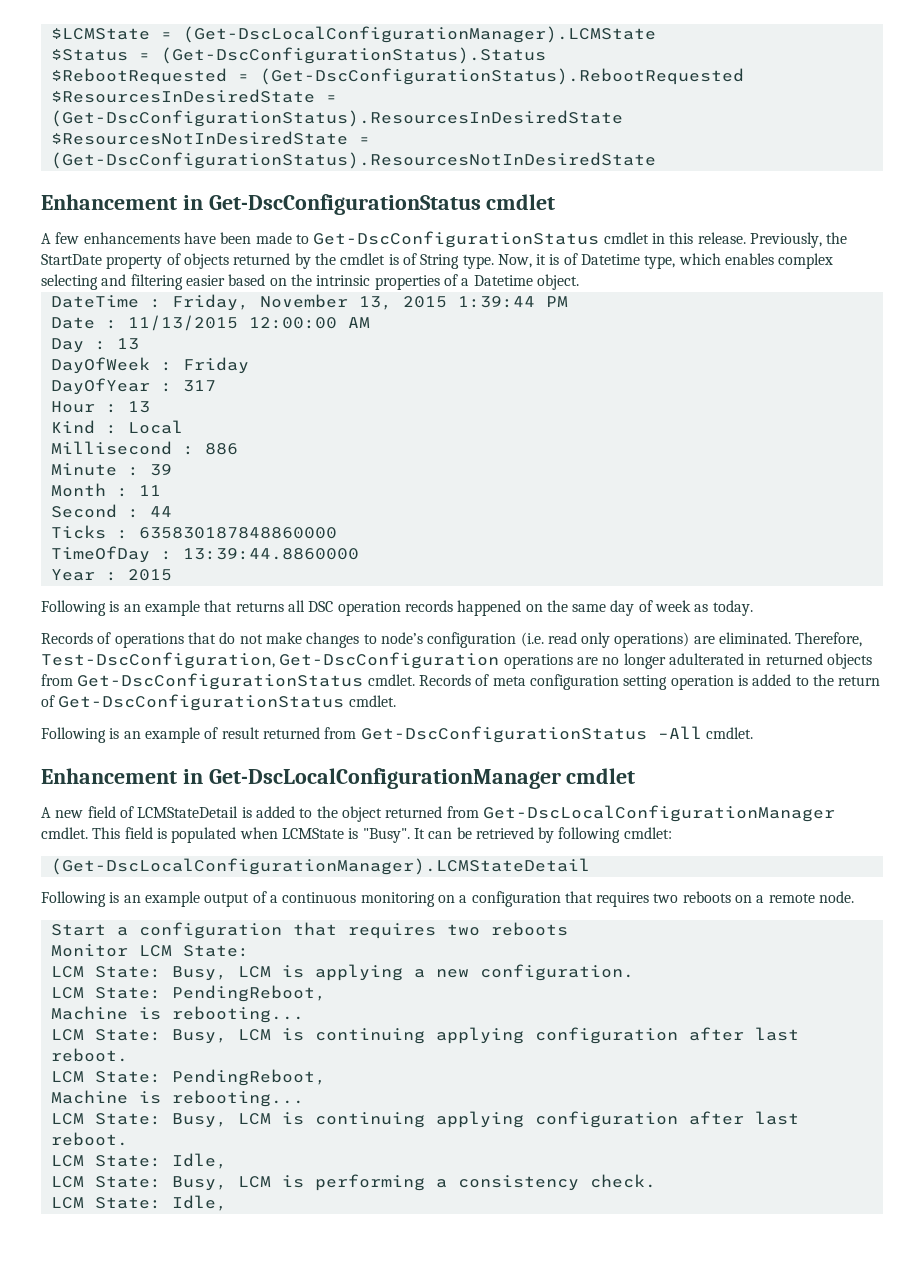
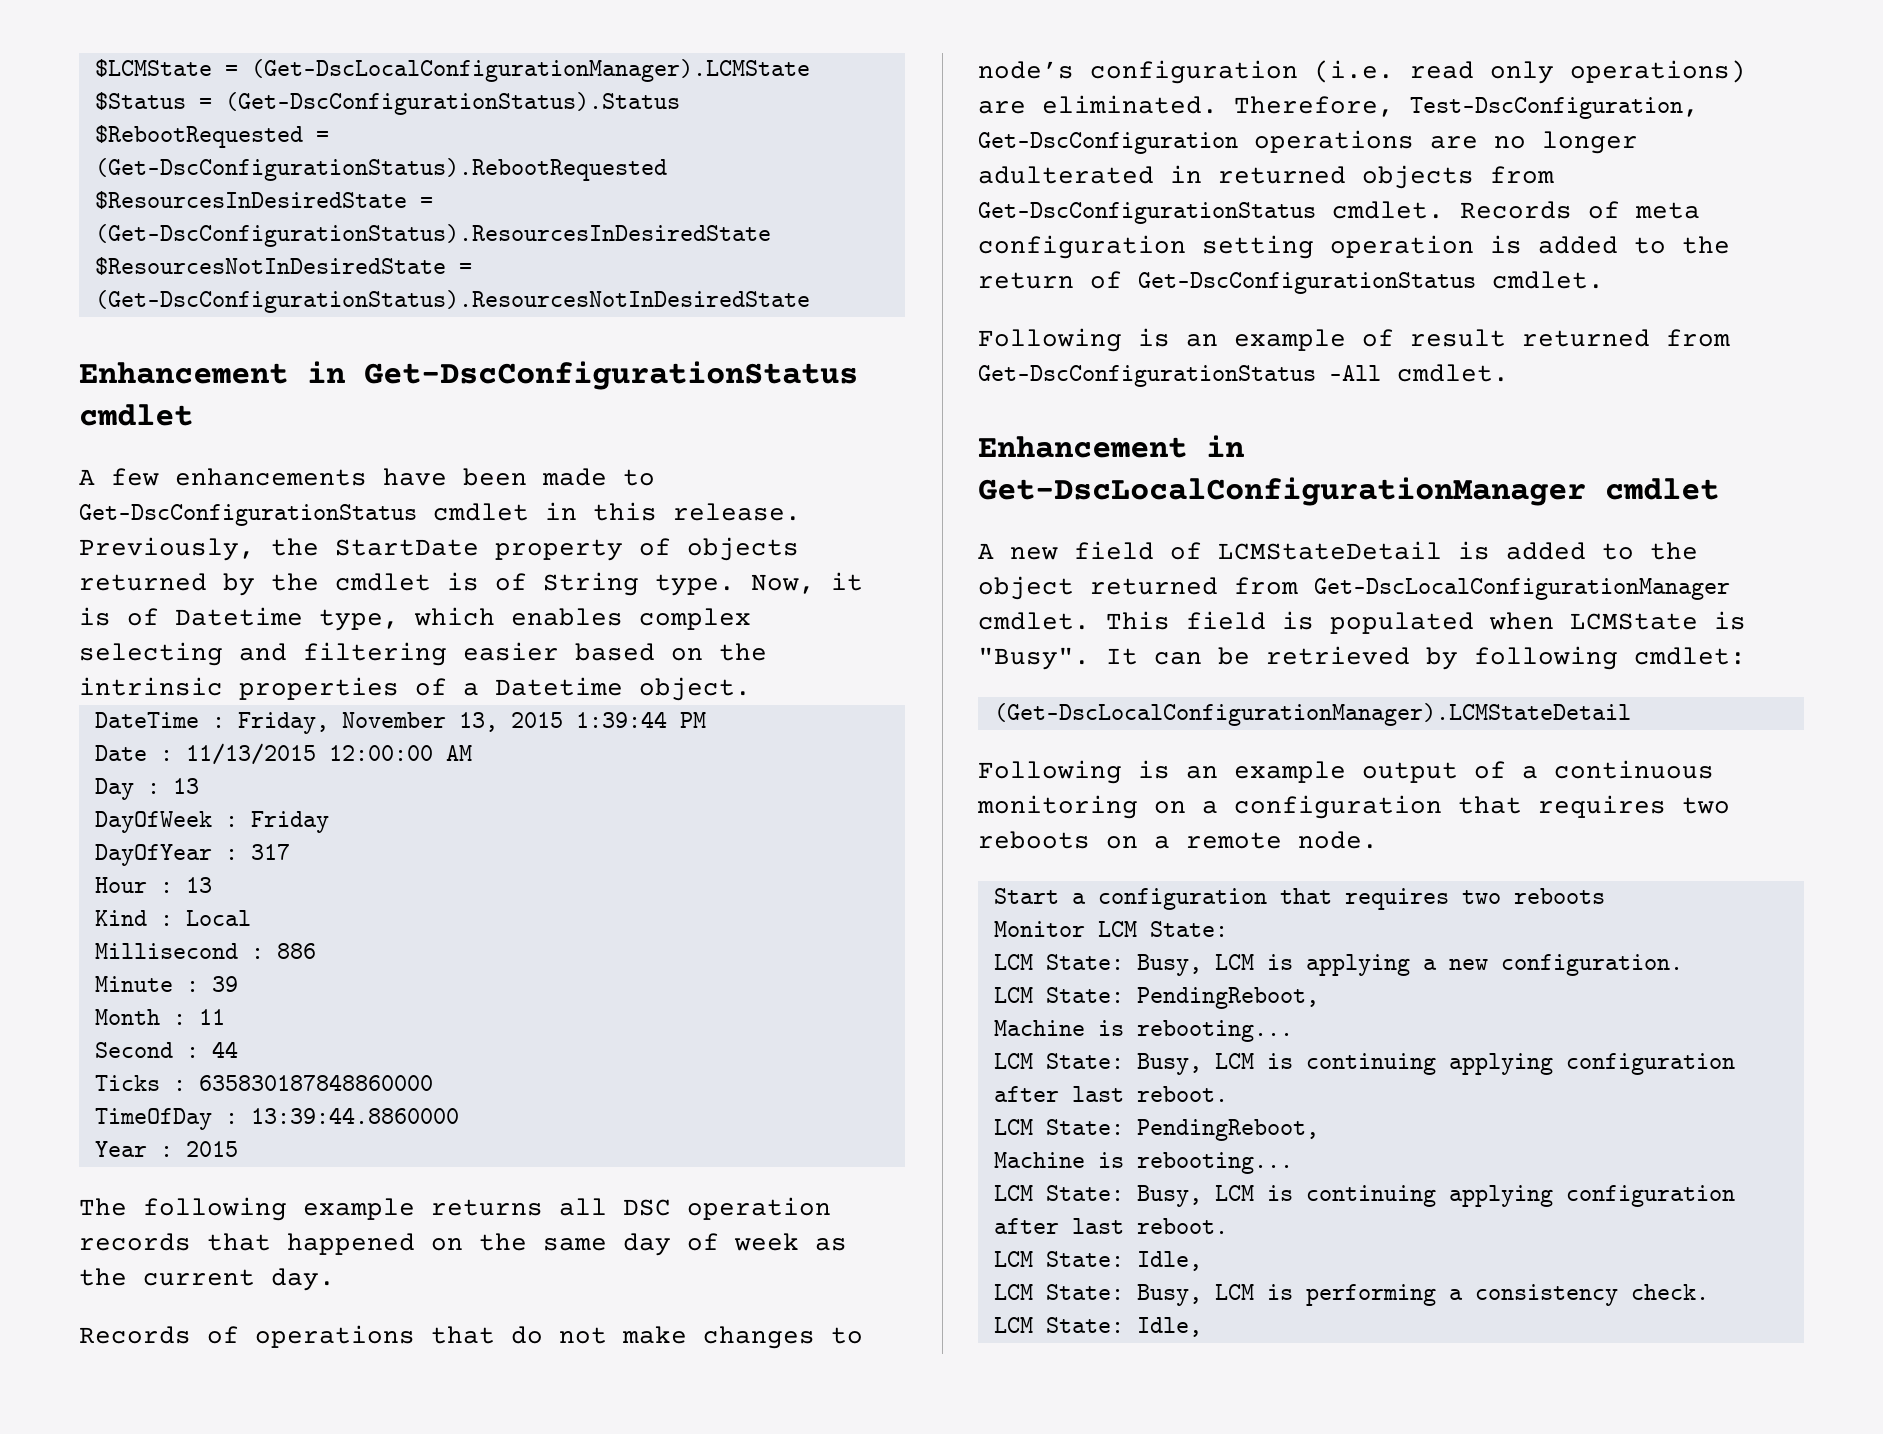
- Following is an example that returns all DSC operation records happened on the same day of week as today.
+ The following example returns all DSC operation records that happened on the same day of week as the current day.

